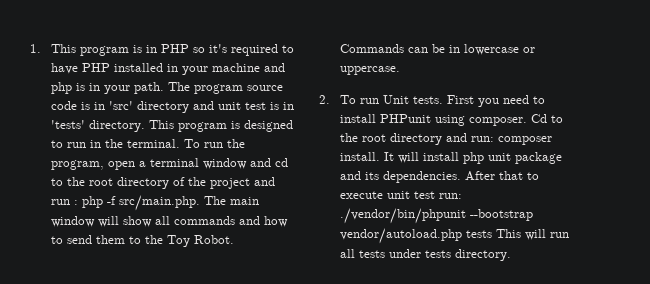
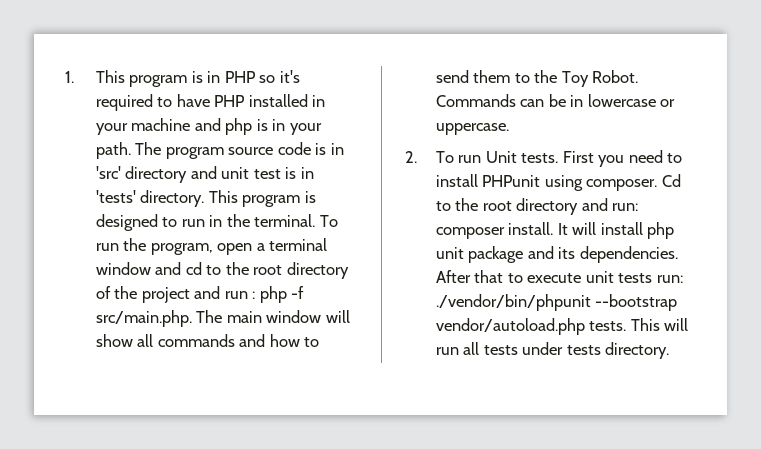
- After that to execute unit test run: ./vendor/bin/phpunit --bootstrap vendor/autoload.php tests This will run all tests under tests directory.
+ After that to execute unit tests run: ./vendor/bin/phpunit --bootstrap vendor/autoload.php tests. This will run all tests under tests directory.

